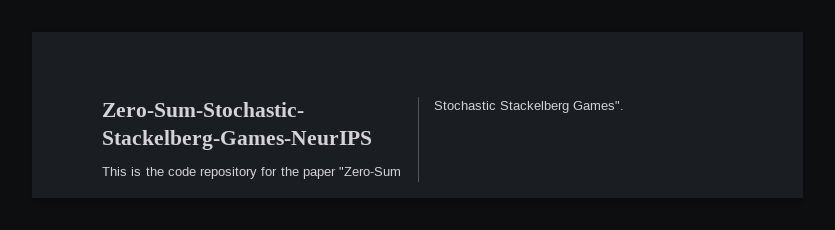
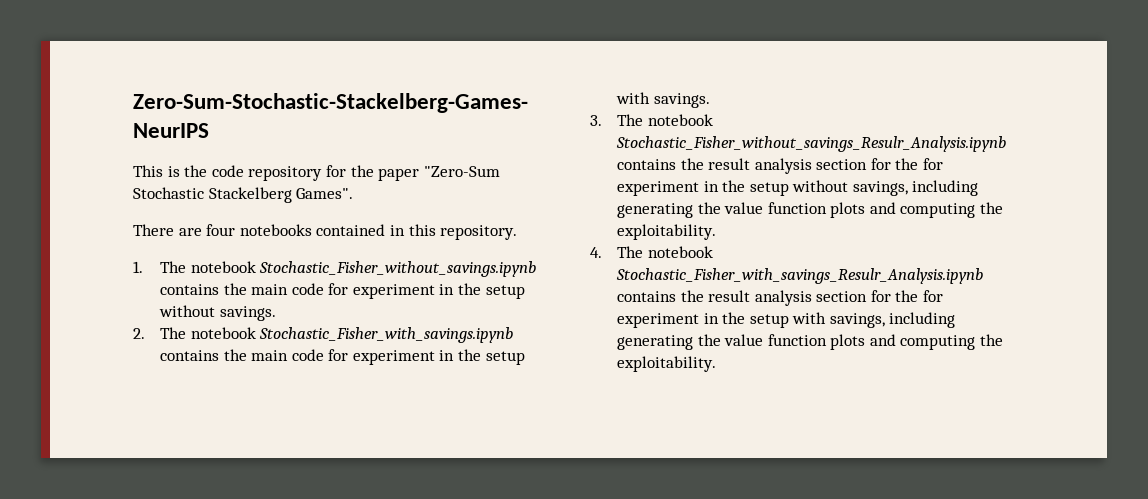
+ There are four notebooks contained in this repository.
+ 1. The notebook Stochastic_Fisher_without_savings.ipynb contains the main code for experiment in the setup without savings.
+ 2. The notebook Stochastic_Fisher_with_savings.ipynb contains the main code for experiment in the setup with savings.
+ 3. The notebook Stochastic_Fisher_without_savings_Resulr_Analysis.ipynb contains the result analysis section for the for experiment in the setup without savings, including generating the value function plots and computing the exploitability.
+ 4. The notebook Stochastic_Fisher_with_savings_Resulr_Analysis.ipynb contains the result analysis section for the for experiment in the setup with savings, including generating the value function plots and computing the exploitability.

